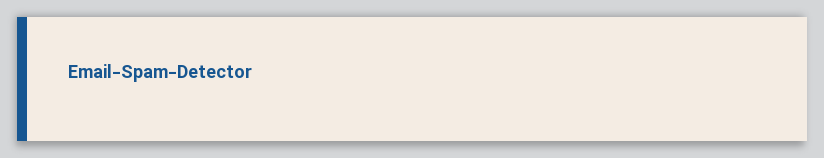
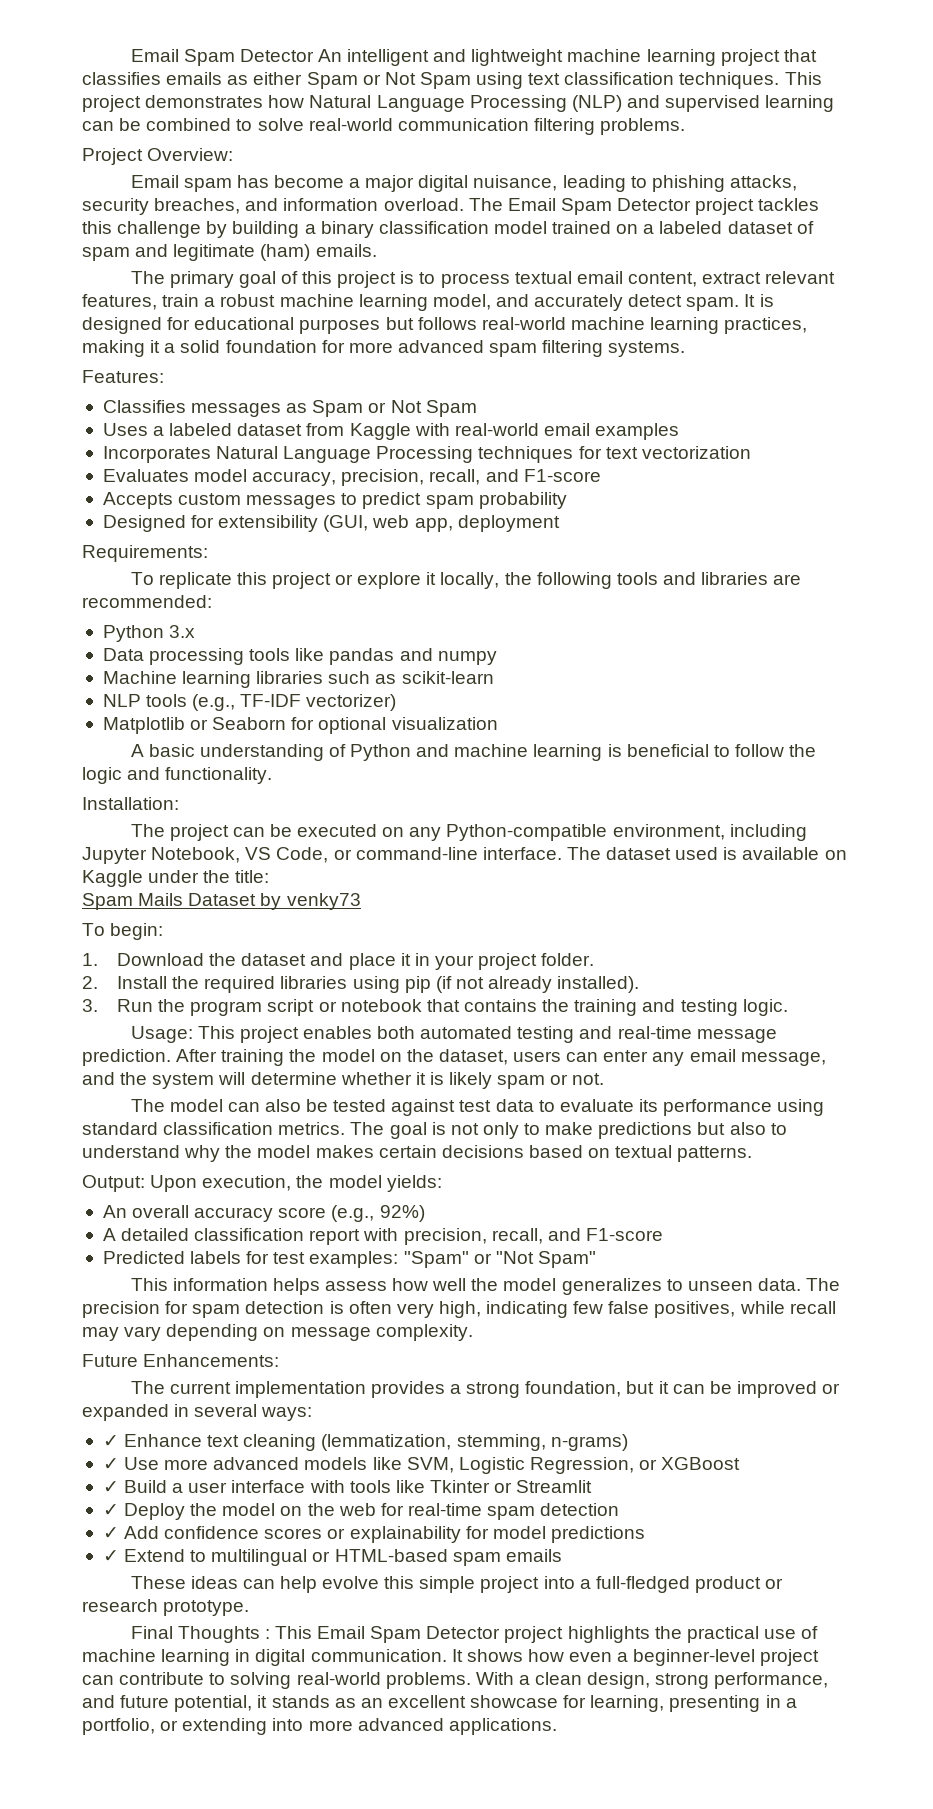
- Email-Spam-Detector
+ Email Spam Detector An intelligent and lightweight machine learning project that classifies emails as either Spam or Not Spam using text classification techniques. This project demonstrates how Natural Language Processing (NLP) and supervised learning can be combined to solve real-world communication filtering problems.
+ Project Overview:
+ Email spam has become a major digital nuisance, leading to phishing attacks, security breaches, and information overload. The Email Spam Detector project tackles this challenge by building a binary classification model trained on a labeled dataset of spam and legitimate (ham) emails.
+ The primary goal of this project is to process textual email content, extract relevant features, train a robust machine learning model, and accurately detect spam. It is designed for educational purposes but follows real-world machine learning practices, making it a solid foundation for more advanced spam filtering systems.
+ Features:
+ Classifies messages as Spam or Not Spam
+ Uses a labeled dataset from Kaggle with real-world email examples
+ Incorporates Natural Language Processing techniques for text vectorization
+ Evaluates model accuracy, precision, recall, and F1-score
+ Accepts custom messages to predict spam probability
+ Designed for extensibility (GUI, web app, deployment
+ Requirements:
+ To replicate this project or explore it locally, the following tools and libraries are recommended:
+ Python 3.x
+ Data processing tools like pandas and numpy
+ Machine learning libraries such as scikit-learn
+ NLP tools (e.g., TF-IDF vectorizer)
+ Matplotlib or Seaborn for optional visualization
+ A basic understanding of Python and machine learning is beneficial to follow the logic and functionality.
+ Installation:
+ The project can be executed on any Python-compatible environment, including Jupyter Notebook, VS Code, or command-line interface. The dataset used is available on Kaggle under the title:
+ Spam Mails Dataset by venky73
+ To begin:
+ 1. Download the dataset and place it in your project folder.
+ 2. Install the required libraries using pip (if not already installed).
+ 3. Run the program script or notebook that contains the training and testing logic.
+ Usage: This project enables both automated testing and real-time message prediction. After training the model on the dataset, users can enter any email message, and the system will determine whether it is likely spam or not.
+ The model can also be tested against test data to evaluate its performance using standard classification metrics. The goal is not only to make predictions but also to understand why the model makes certain decisions based on textual patterns.
+ Output: Upon execution, the model yields:
+ An overall accuracy score (e.g., 92%)
+ A detailed classification report with precision, recall, and F1-score
+ Predicted labels for test examples: "Spam" or "Not Spam"
+ This information helps assess how well the model generalizes to unseen data. The precision for spam detection is often very high, indicating few false positives, while recall may vary depending on message complexity.
+ Future Enhancements:
+ The current implementation provides a strong foundation, but it can be improved or expanded in several ways:
+ ✓ Enhance text cleaning (lemmatization, stemming, n-grams)
+ ✓ Use more advanced models like SVM, Logistic Regression, or XGBoost
+ ✓ Build a user interface with tools like Tkinter or Streamlit
+ ✓ Deploy the model on the web for real-time spam detection
+ ✓ Add confidence scores or explainability for model predictions
+ ✓ Extend to multilingual or HTML-based spam emails
+ These ideas can help evolve this simple project into a full-fledged product or research prototype.
+ Final Thoughts : This Email Spam Detector project highlights the practical use of machine learning in digital communication. It shows how even a beginner-level project can contribute to solving real-world problems. With a clean design, strong performance, and future potential, it stands as an excellent showcase for learning, presenting in a portfolio, or extending into more advanced applications.

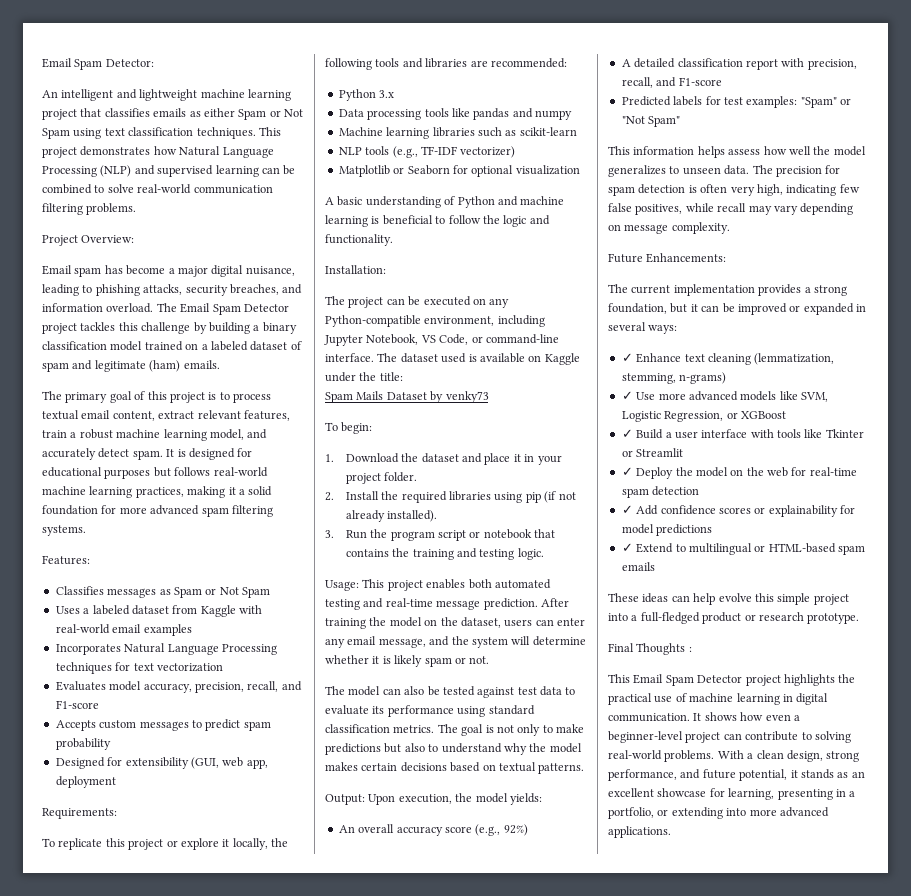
- Email Spam Detector An intelligent and lightweight machine learning project that classifies emails as either Spam or Not Spam using text classification techniques.
+ Email Spam Detector:
+ An intelligent and lightweight machine learning project that classifies emails as either Spam or Not Spam using text classification techniques.
- Final Thoughts : This Email Spam Detector project highlights the practical use of machine learning in digital communication.
+ Final Thoughts :
+ This Email Spam Detector project highlights the practical use of machine learning in digital communication.

